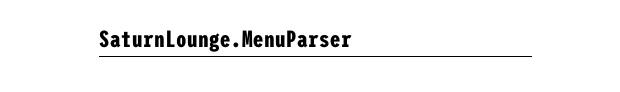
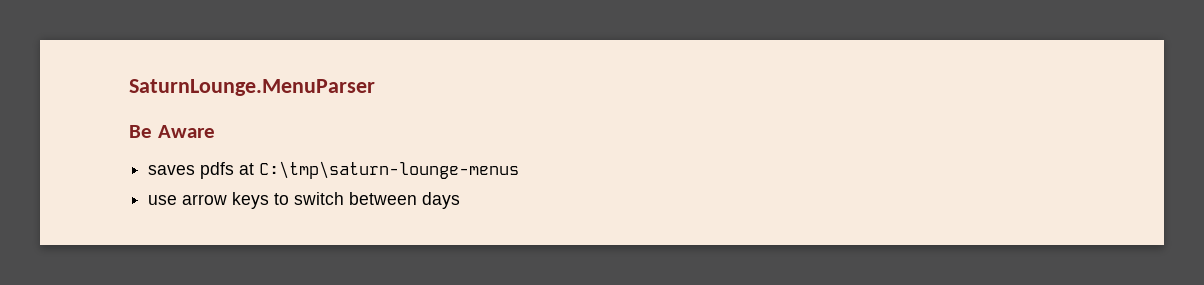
+ Be Aware
+ saves pdfs at C:\tmp\saturn-lounge-menus
+ use arrow keys to switch between days

